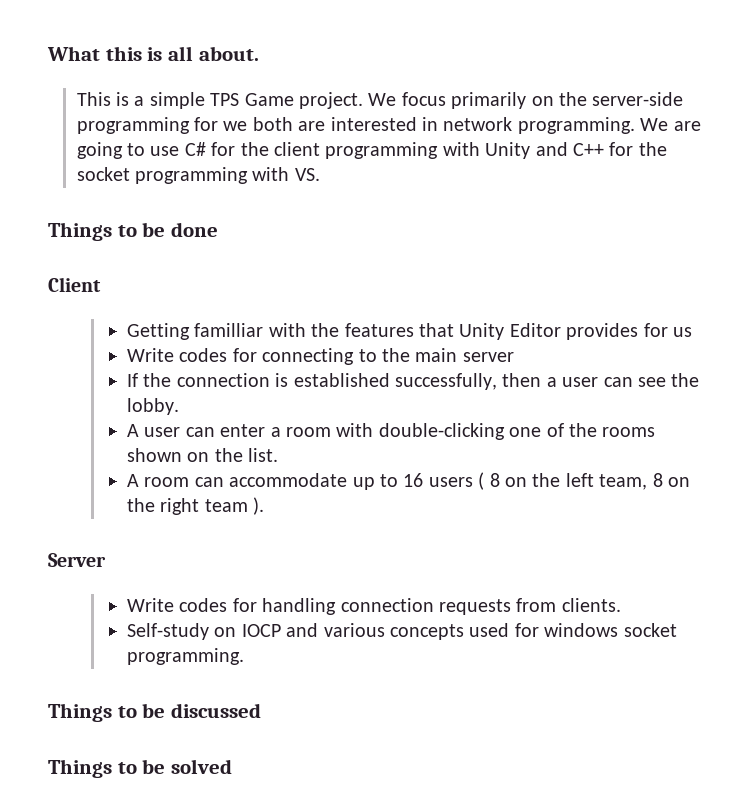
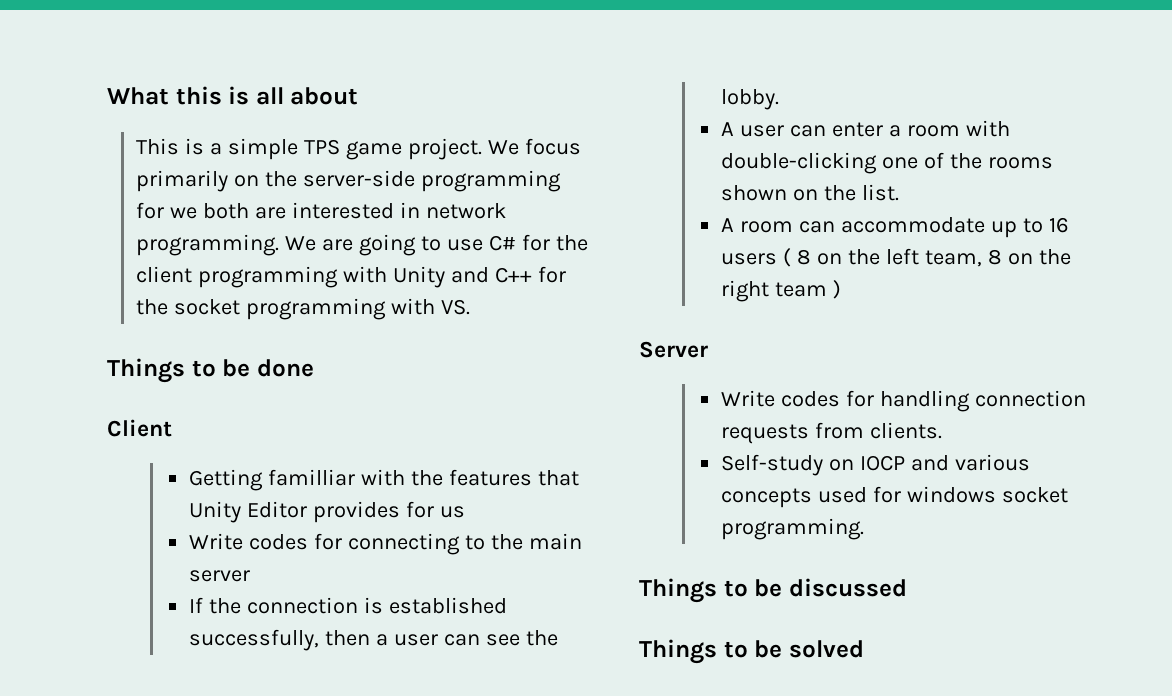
- What this is all about.
+ What this is all about
- This is a simple TPS Game project.
+ This is a simple TPS game project.
- A room can accommodate up to 16 users ( 8 on the left team, 8 on the right team ).
+ A room can accommodate up to 16 users ( 8 on the left team, 8 on the right team )

